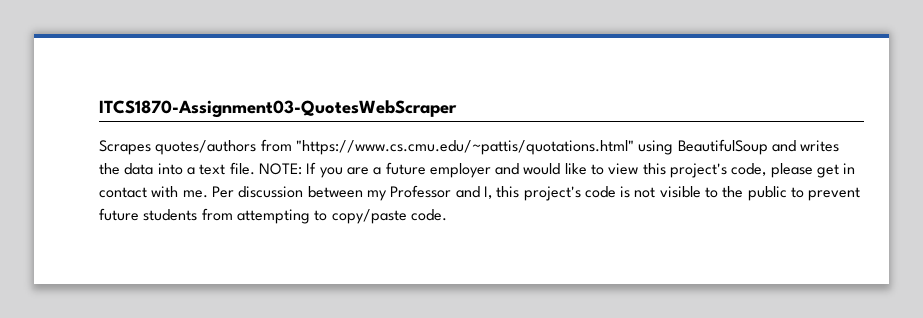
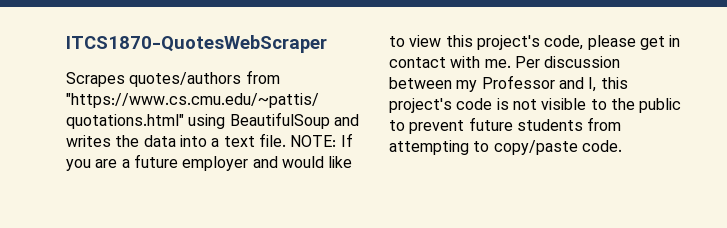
- ITCS1870-Assignment03-QuotesWebScraper
+ ITCS1870-QuotesWebScraper

